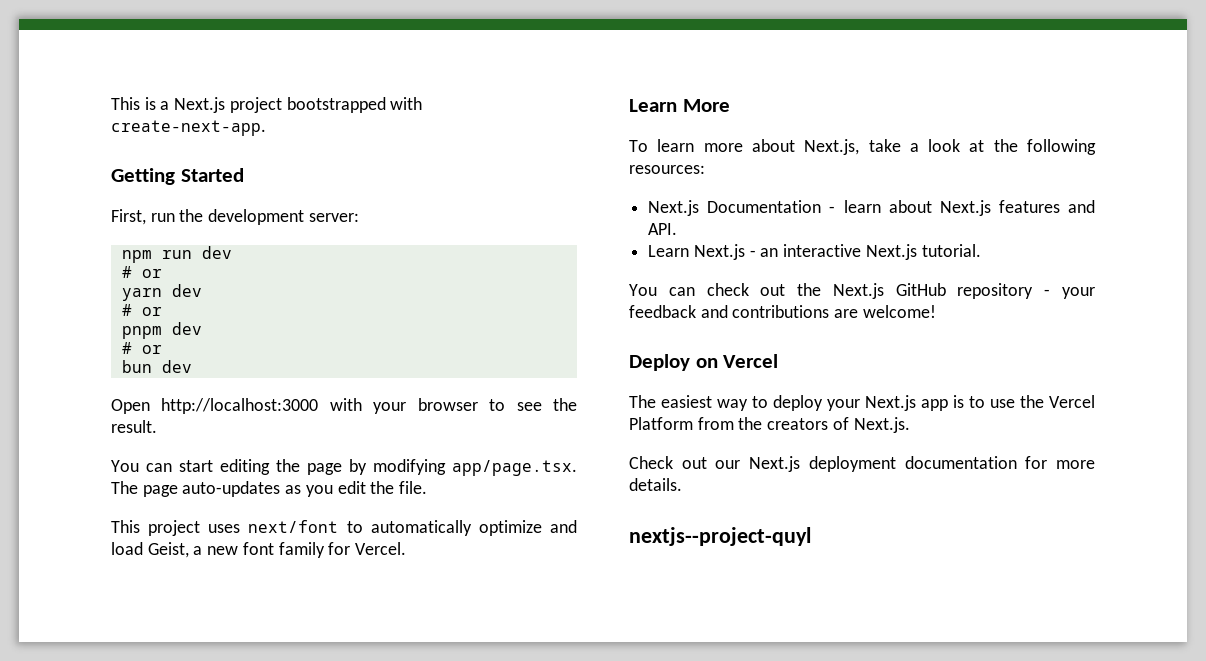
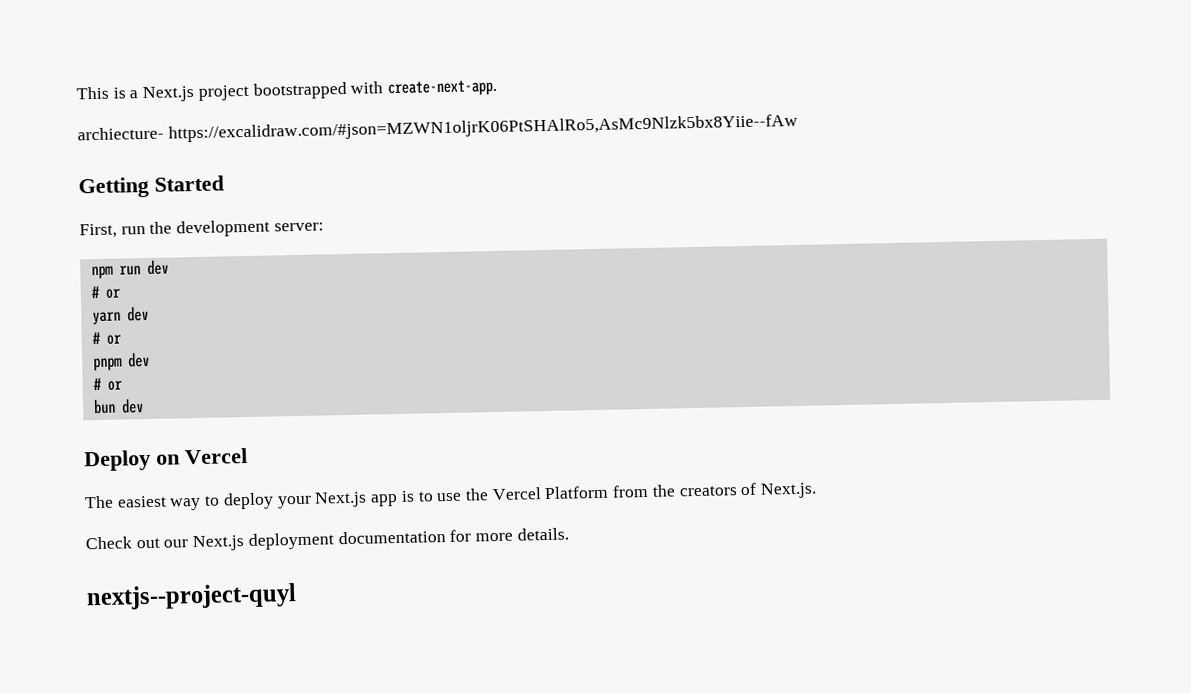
+ archiecture- https://excalidraw.com/#json=MZWN1oljrK06PtSHAlRo5,AsMc9Nlzk5bx8Yiie--fAw
- Open http://localhost:3000 with your browser to see the result.
- You can start editing the page by modifying app/page.tsx. The page auto-updates as you edit the file.
- This project uses next/font to automatically optimize and load Geist, a new font family for Vercel.
- Learn More
- To learn more about Next.js, take a look at the following resources:
- Next.js Documentation - learn about Next.js features and API.
- Learn Next.js - an interactive Next.js tutorial.
- You can check out the Next.js GitHub repository - your feedback and contributions are welcome!

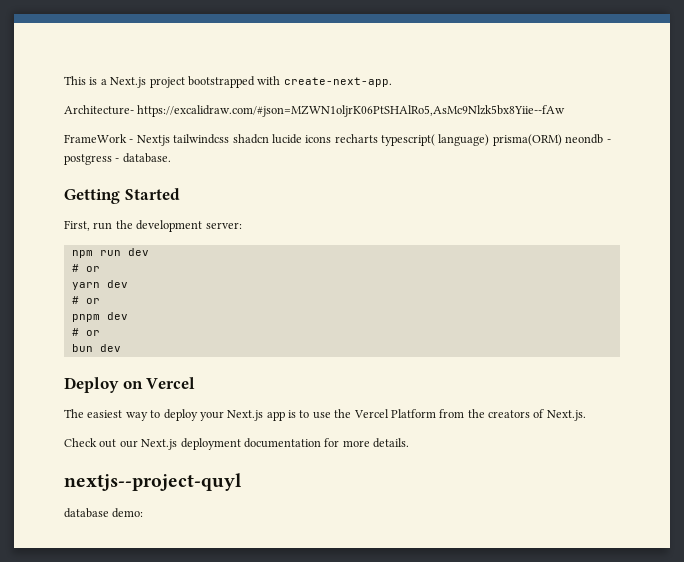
- archiecture- https://excalidraw.com/#json=MZWN1oljrK06PtSHAlRo5,AsMc9Nlzk5bx8Yiie--fAw
+ Architecture- https://excalidraw.com/#json=MZWN1oljrK06PtSHAlRo5,AsMc9Nlzk5bx8Yiie--fAw
+ FrameWork - Nextjs tailwindcss shadcn lucide icons recharts typescript( language) prisma(ORM) neondb - postgress - database.
+ database demo:

